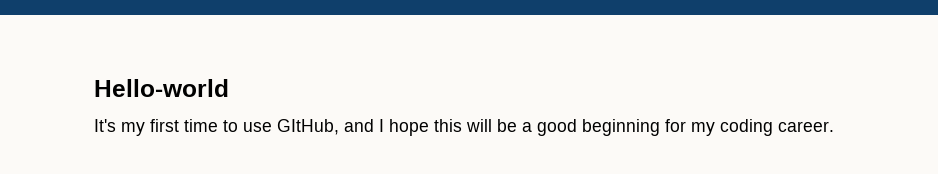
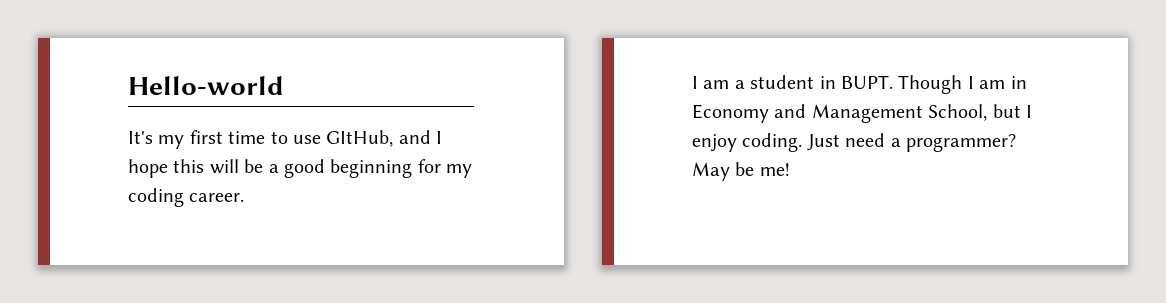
+ I am a student in BUPT. Though I am in Economy and Management School, but I enjoy coding. Just need a programmer? May be me!

